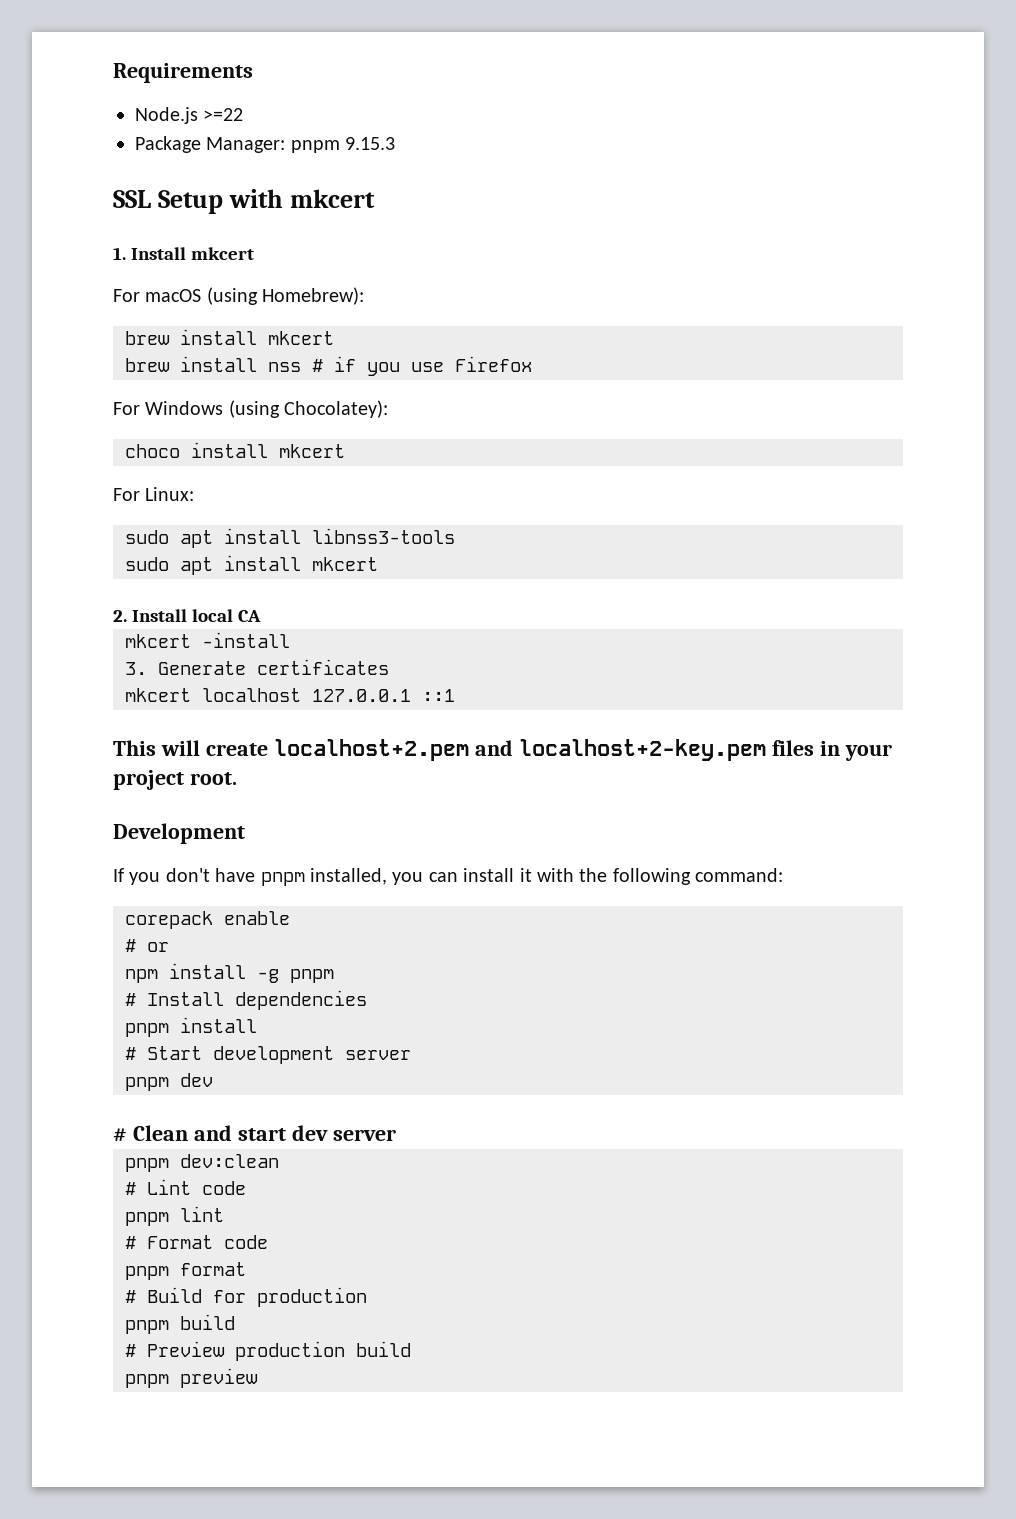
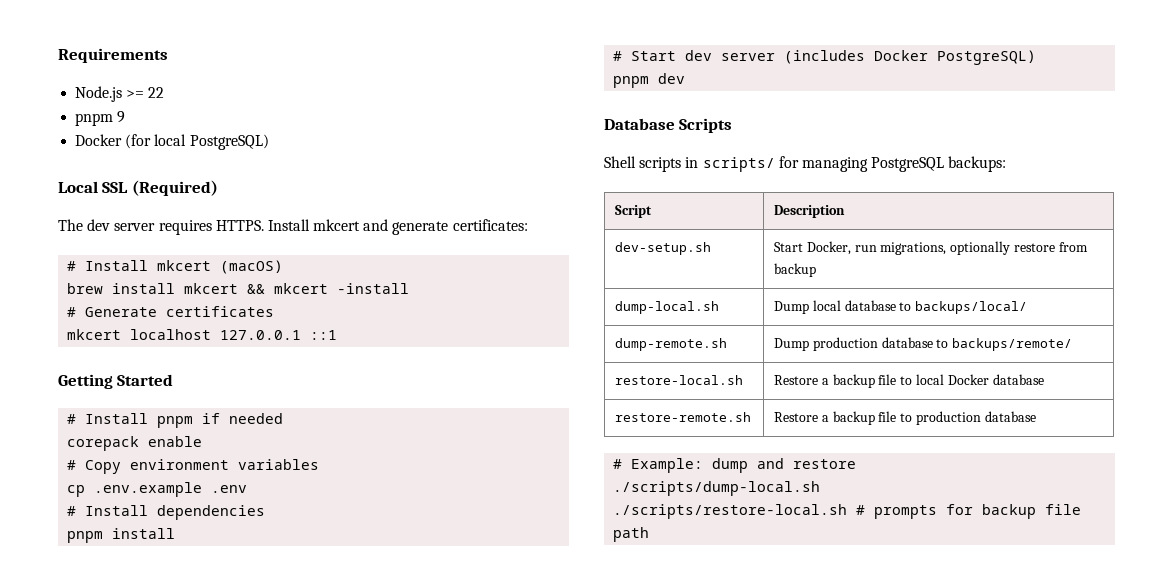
- Node.js >=22
- Package Manager: pnpm 9.15.3
- SSL Setup with mkcert
- 1. Install mkcert
- For macOS (using Homebrew):
- brew install mkcert
- brew install nss # if you use Firefox
- For Windows (using Chocolatey):
- choco install mkcert
- For Linux:
- sudo apt install libnss3-tools
- sudo apt install mkcert
- 2. Install local CA
- mkcert -install
+ Node.js >= 22
+ pnpm 9
+ Docker (for local PostgreSQL)
+ Local SSL (Required)
+ The dev server requires HTTPS. Install mkcert and generate certificates:
+ # Install mkcert (macOS)
+ brew install mkcert && mkcert -install
- 3. Generate certificates
+ # Generate certificates
- This will create localhost+2.pem and localhost+2-key.pem files in your project root.
- Development
- If you don't have pnpm installed, you can install it with the following command:
+ Getting Started
+ # Install pnpm if needed
  corepack enable
- # or
- npm install -g pnpm
+ # Copy environment variables
+ cp .env.example .env
- # Start development server
+ # Start dev server (includes Docker PostgreSQL)
- # Clean and start dev server
- pnpm dev:clean
- # Lint code
- pnpm lint
- # Format code
- pnpm format
- # Build for production
- pnpm build
- # Preview production build
- pnpm preview
+ Database Scripts
+ Shell scripts in scripts/ for managing PostgreSQL backups:
+ Script | Description
+ dev-setup.sh | Start Docker, run migrations, optionally restore from backup
+ dump-local.sh | Dump local database to backups/local/
+ dump-remote.sh | Dump production database to backups/remote/
+ restore-local.sh | Restore a backup file to local Docker database
+ restore-remote.sh | Restore a backup file to production database
+ # Example: dump and restore
+ ./scripts/dump-local.sh
+ ./scripts/restore-local.sh # prompts for backup file path

